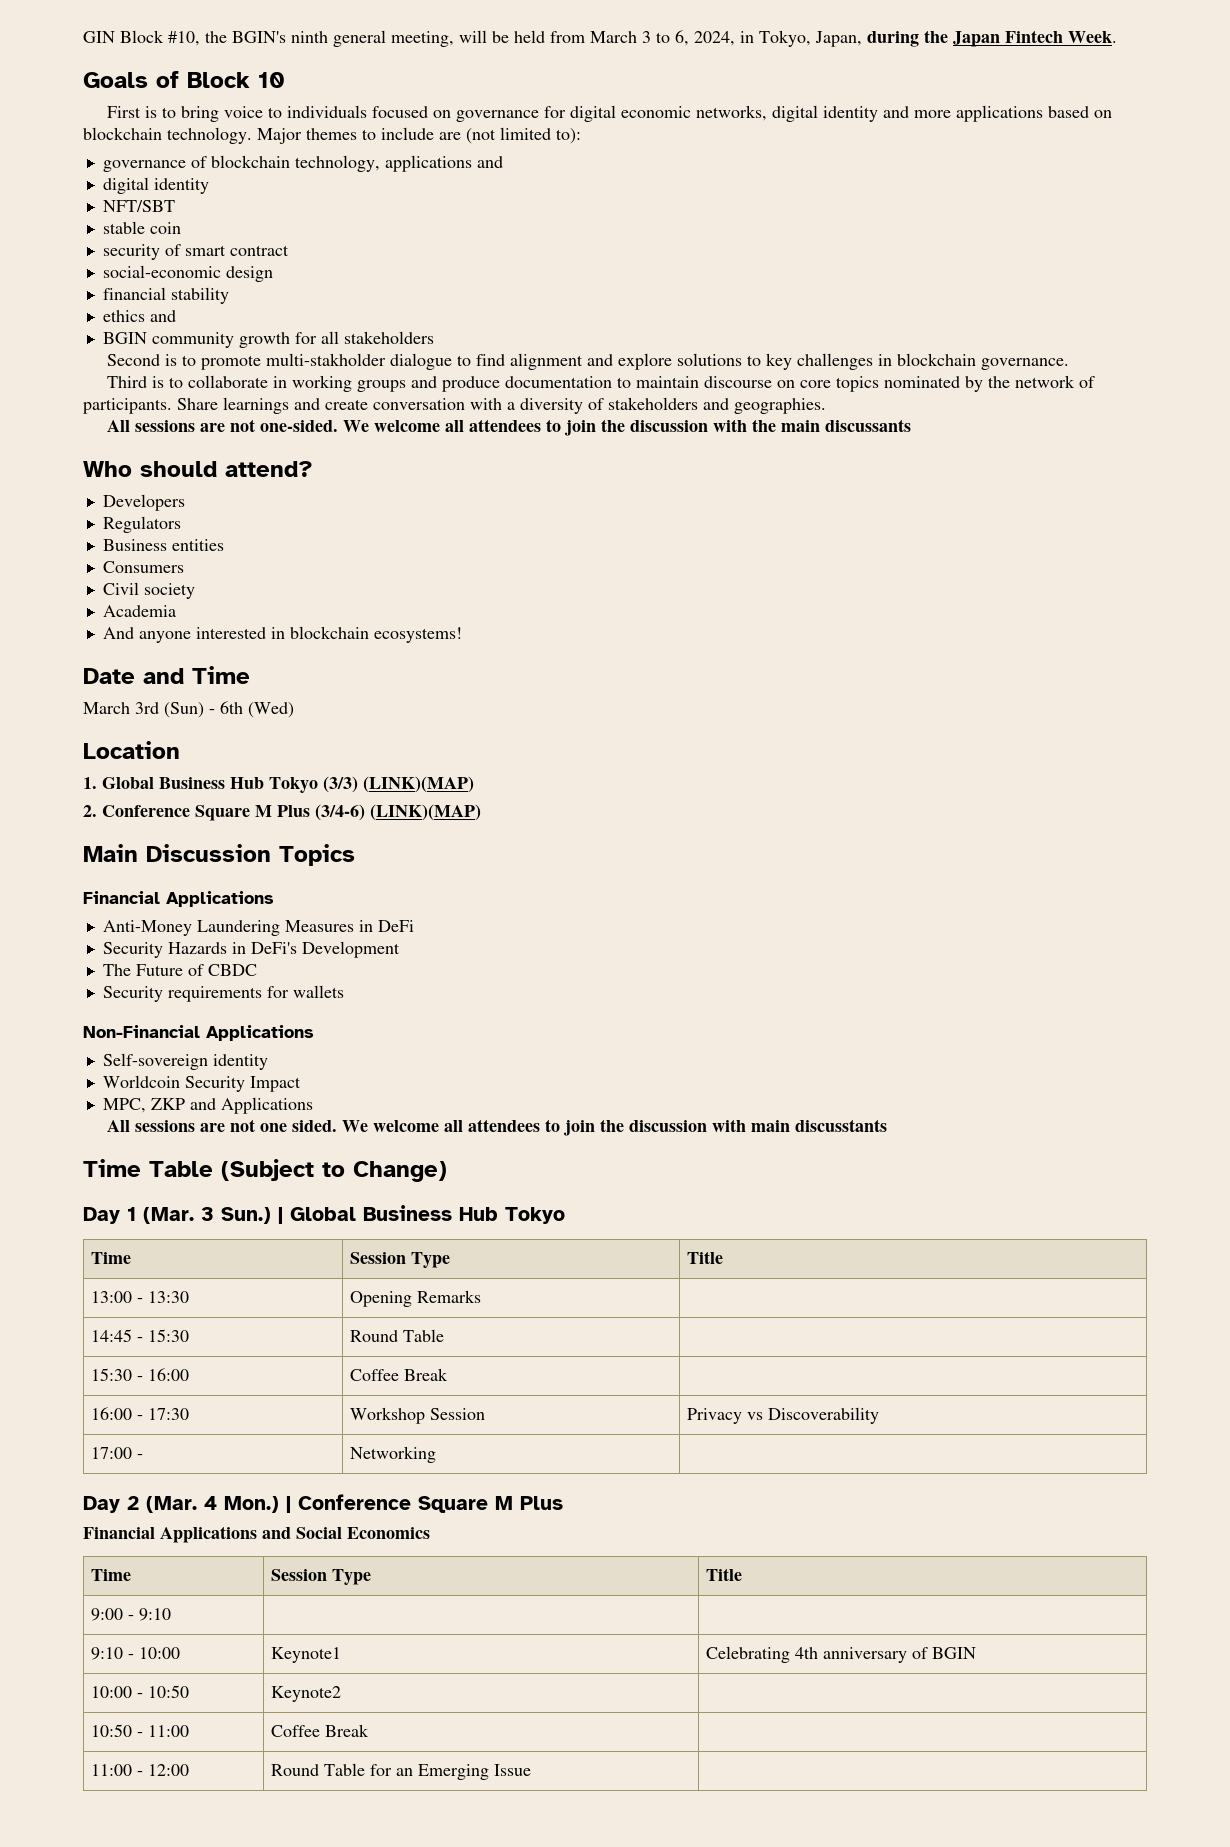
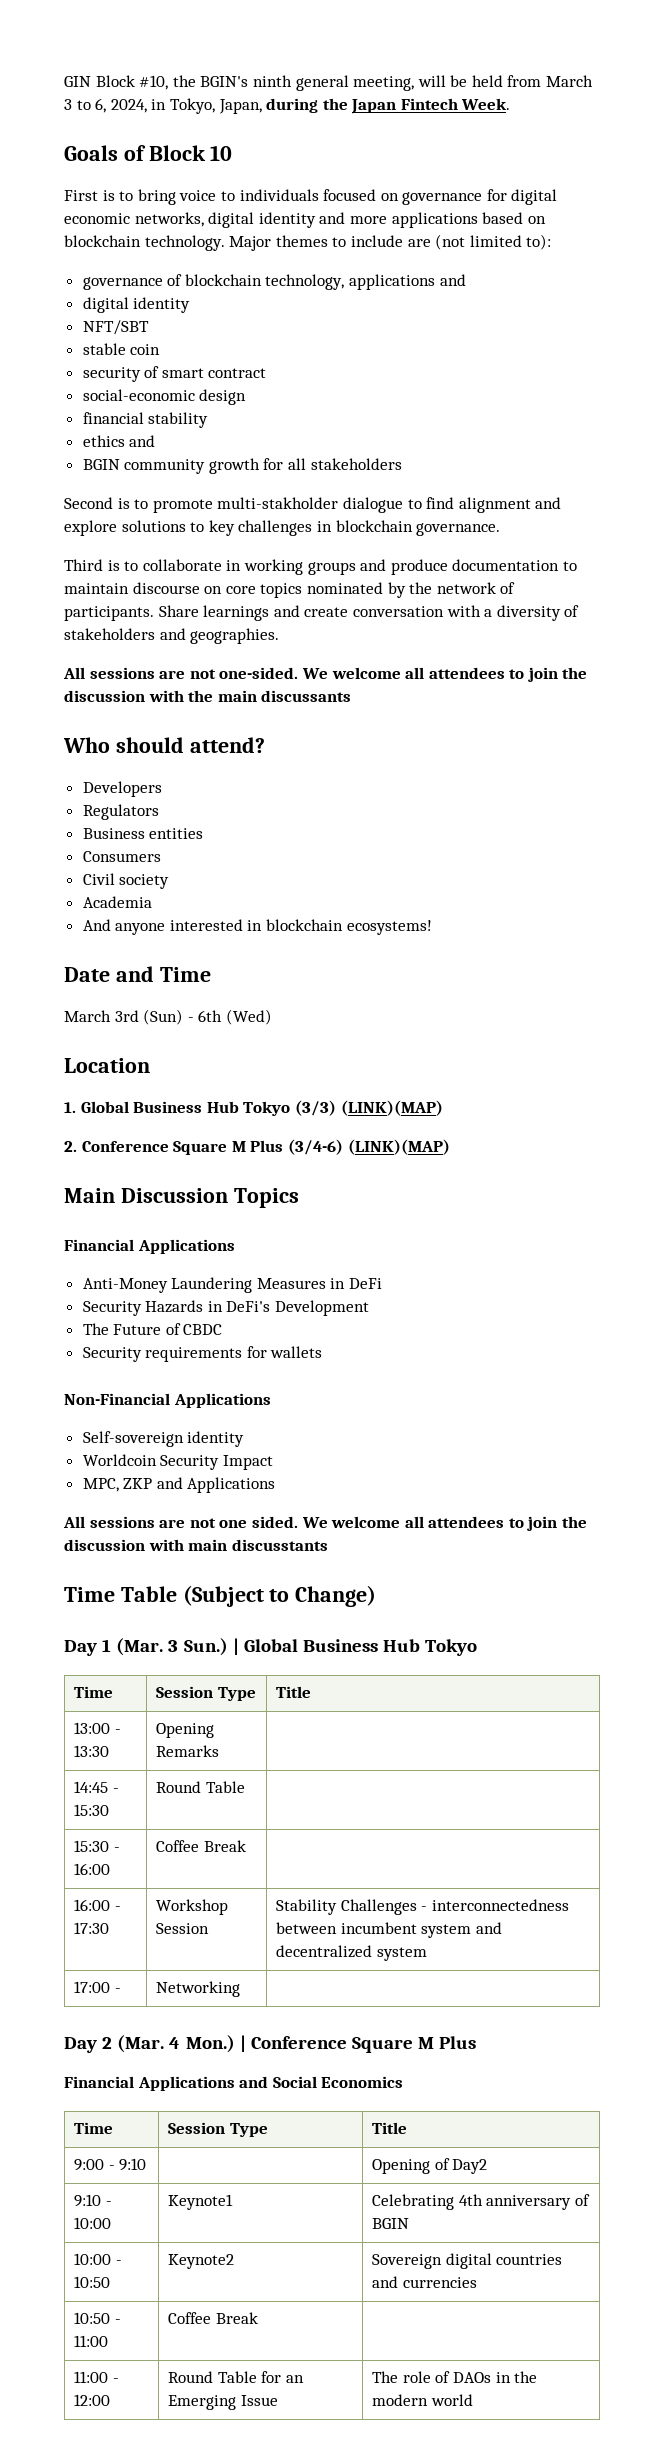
- 16:00 - 17:30 | Workshop Session | Privacy vs Discoverability
+ 16:00 - 17:30 | Workshop Session | Stability Challenges - interconnectedness between incumbent system and decentralized system
- 9:00 - 9:10 | |
+ 9:00 - 9:10 | | Opening of Day2
- 10:00 - 10:50 | Keynote2 |
+ 10:00 - 10:50 | Keynote2 | Sovereign digital countries and currencies
- 11:00 - 12:00 | Round Table for an Emerging Issue |
+ 11:00 - 12:00 | Round Table for an Emerging Issue | The role of DAOs in the modern world

